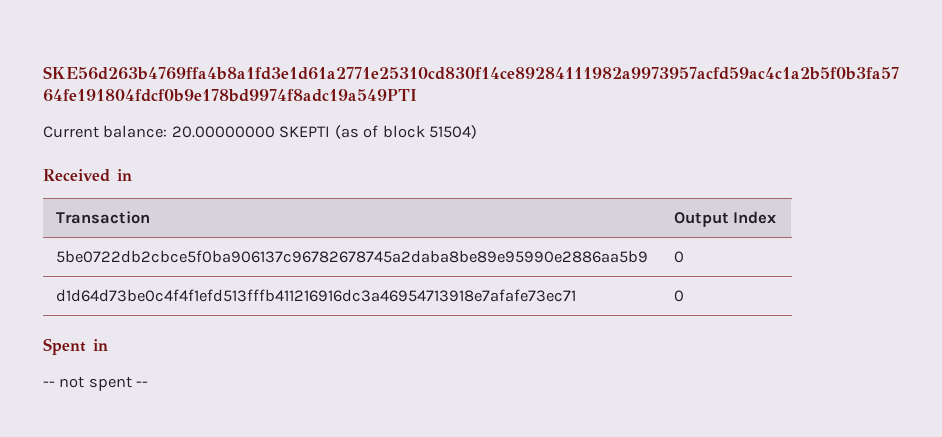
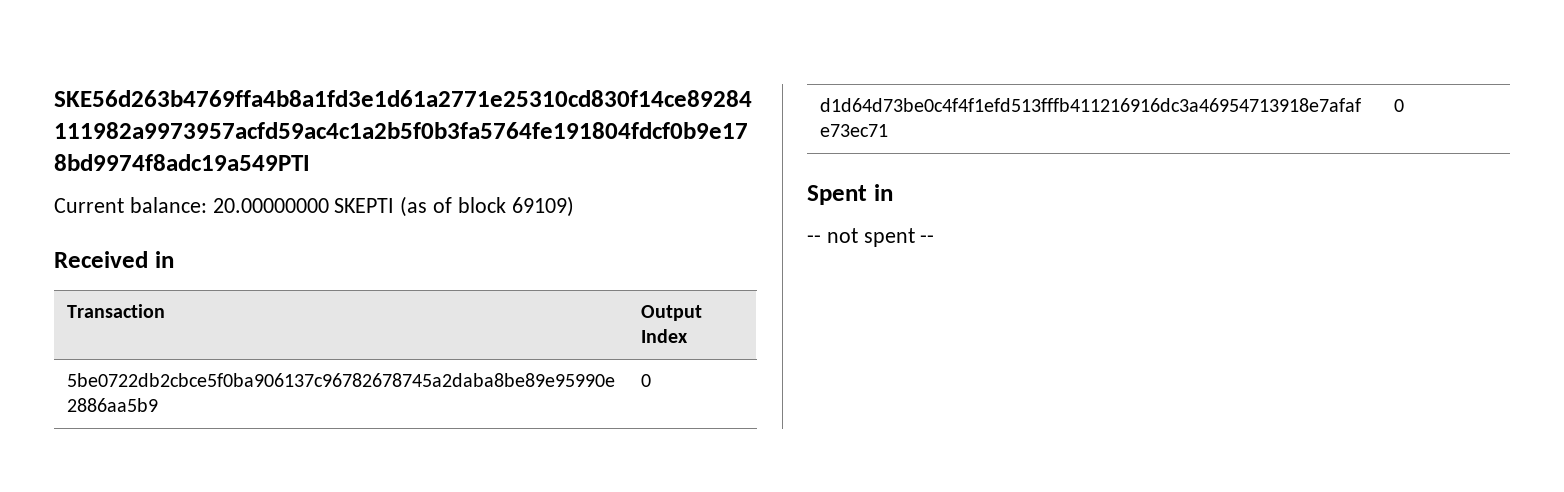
- Current balance: 20.00000000 SKEPTI (as of block 51504)
+ Current balance: 20.00000000 SKEPTI (as of block 69109)

